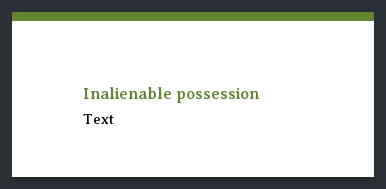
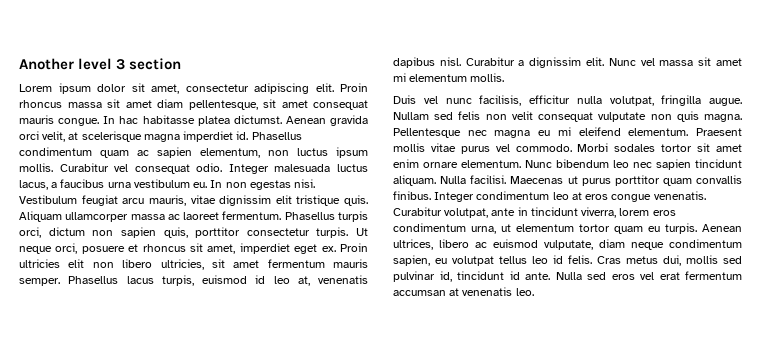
- Inalienable possession
- Text
+ Another level 3 section
+ Lorem ipsum dolor sit amet, consectetur adipiscing elit. Proin rhoncus massa sit amet diam pellentesque, sit amet consequat mauris congue. In hac habitasse platea dictumst. Aenean gravida orci velit, at scelerisque magna imperdiet id. Phasellus condimentum quam ac sapien elementum, non luctus ipsum mollis. Curabitur vel consequat odio. Integer malesuada luctus lacus, a faucibus urna vestibulum eu. In non egestas nisi. Vestibulum feugiat arcu mauris, vitae dignissim elit tristique quis. Aliquam ullamcorper massa ac laoreet fermentum. Phasellus turpis orci, dictum non sapien quis, porttitor consectetur turpis. Ut neque orci, posuere et rhoncus sit amet, imperdiet eget ex. Proin ultricies elit non libero ultricies, sit amet fermentum mauris semper. Phasellus lacus turpis, euismod id leo at, venenatis dapibus nisl. Curabitur a dignissim elit. Nunc vel massa sit amet mi elementum mollis.
+ Duis vel nunc facilisis, efficitur nulla volutpat, fringilla augue. Nullam sed felis non velit consequat vulputate non quis magna. Pellentesque nec magna eu mi eleifend elementum. Praesent mollis vitae purus vel commodo. Morbi sodales tortor sit amet enim ornare elementum. Nunc bibendum leo nec sapien tincidunt aliquam. Nulla facilisi. Maecenas ut purus porttitor quam convallis finibus. Integer condimentum leo at eros congue venenatis. Curabitur volutpat, ante in tincidunt viverra, lorem eros condimentum urna, ut elementum tortor quam eu turpis. Aenean ultrices, libero ac euismod vulputate, diam neque condimentum sapien, eu volutpat tellus leo id felis. Cras metus dui, mollis sed pulvinar id, tincidunt id ante. Nulla sed eros vel erat fermentum accumsan at venenatis leo.

